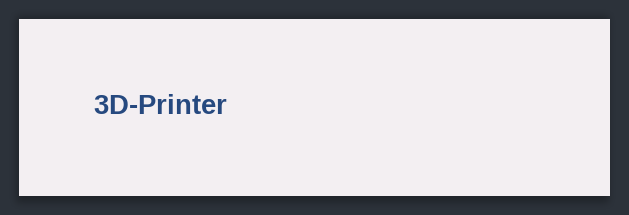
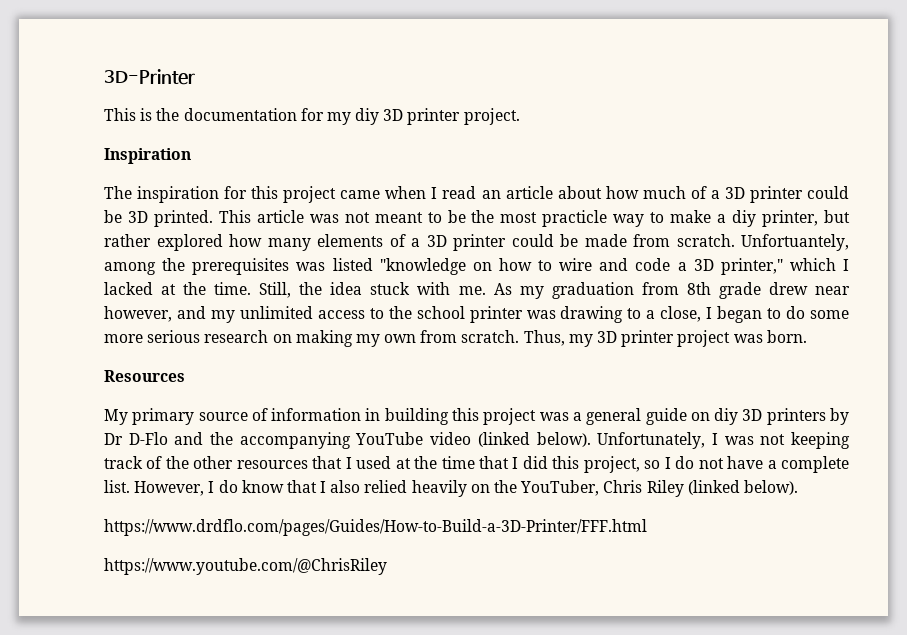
+ This is the documentation for my diy 3D printer project.
+ Inspiration
+ The inspiration for this project came when I read an article about how much of a 3D printer could be 3D printed. This article was not meant to be the most practicle way to make a diy printer, but rather explored how many elements of a 3D printer could be made from scratch. Unfortuantely, among the prerequisites was listed "knowledge on how to wire and code a 3D printer," which I lacked at the time. Still, the idea stuck with me. As my graduation from 8th grade drew near however, and my unlimited access to the school printer was drawing to a close, I began to do some more serious research on making my own from scratch. Thus, my 3D printer project was born.
+ Resources
+ My primary source of information in building this project was a general guide on diy 3D printers by Dr D-Flo and the accompanying YouTube video (linked below). Unfortunately, I was not keeping track of the other resources that I used at the time that I did this project, so I do not have a complete list. However, I do know that I also relied heavily on the YouTuber, Chris Riley (linked below).
+ https://www.drdflo.com/pages/Guides/How-to-Build-a-3D-Printer/FFF.html
+ https://www.youtube.com/@ChrisRiley

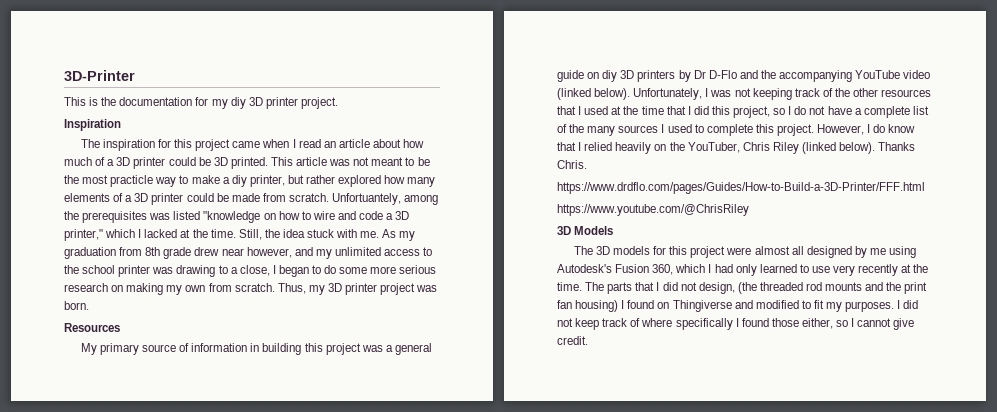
- Unfortunately, I was not keeping track of the other resources that I used at the time that I did this project, so I do not have a complete list.
+ Unfortunately, I was not keeping track of the other resources that I used at the time that I did this project, so I do not have a complete list of the many sources I used to complete this project.
- However, I do know that I also relied heavily on the YouTuber, Chris Riley (linked below).
+ However, I do know that I relied heavily on the YouTuber, Chris Riley (linked below). Thanks Chris.
+ 3D Models
+ The 3D models for this project were almost all designed by me using Autodesk's Fusion 360, which I had only learned to use very recently at the time. The parts that I did not design, (the threaded rod mounts and the print fan housing) I found on Thingiverse and modified to fit my purposes. I did not keep track of where specifically I found those either, so I cannot give credit.

